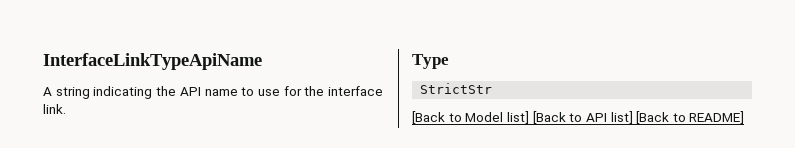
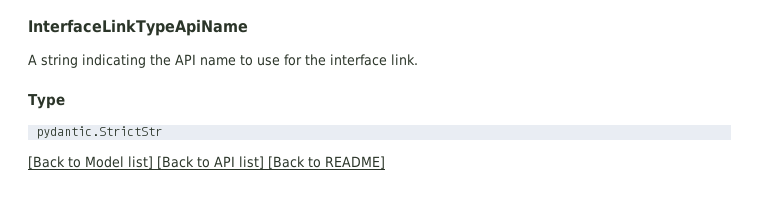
- StrictStr
+ pydantic.StrictStr

